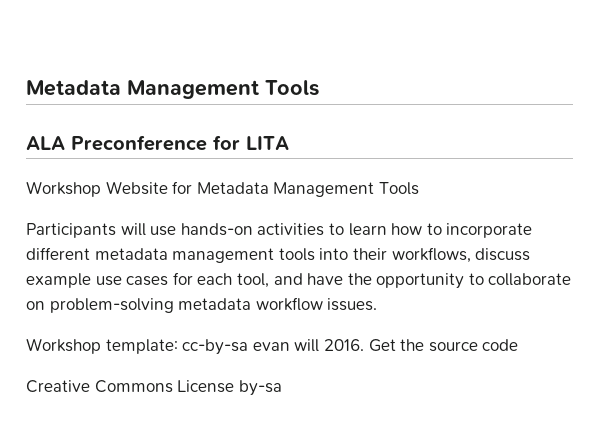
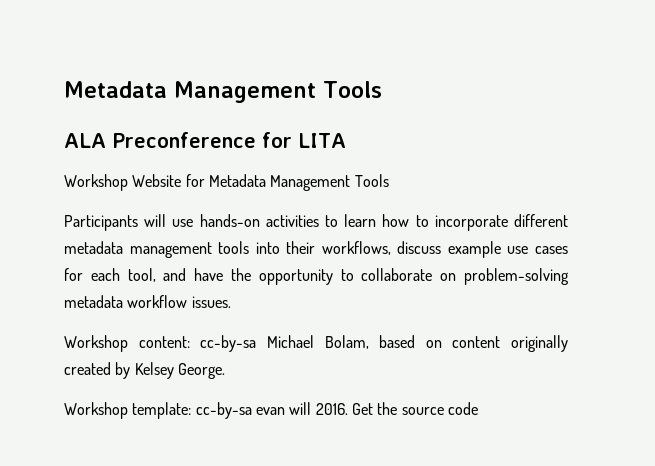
+ Workshop content: cc-by-sa Michael Bolam, based on content originally created by Kelsey George.
- Creative Commons License by-sa

